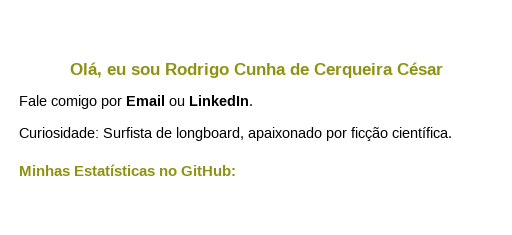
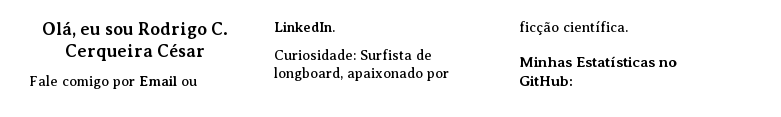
- Olá, eu sou Rodrigo Cunha de Cerqueira César
+ Olá, eu sou Rodrigo C. Cerqueira César

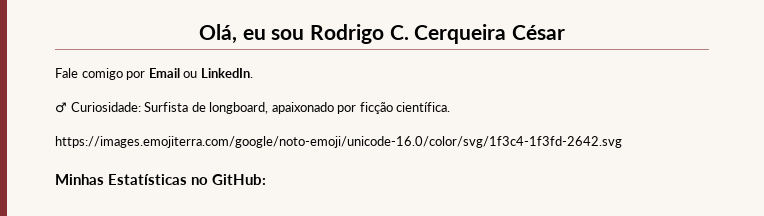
- Curiosidade: Surfista de longboard, apaixonado por ficção científica.
+ ♂ Curiosidade: Surfista de longboard, apaixonado por ficção científica.
+ https://images.emojiterra.com/google/noto-emoji/unicode-16.0/color/svg/1f3c4-1f3fd-2642.svg

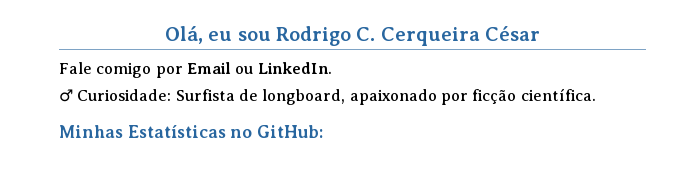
- https://images.emojiterra.com/google/noto-emoji/unicode-16.0/color/svg/1f3c4-1f3fd-2642.svg

